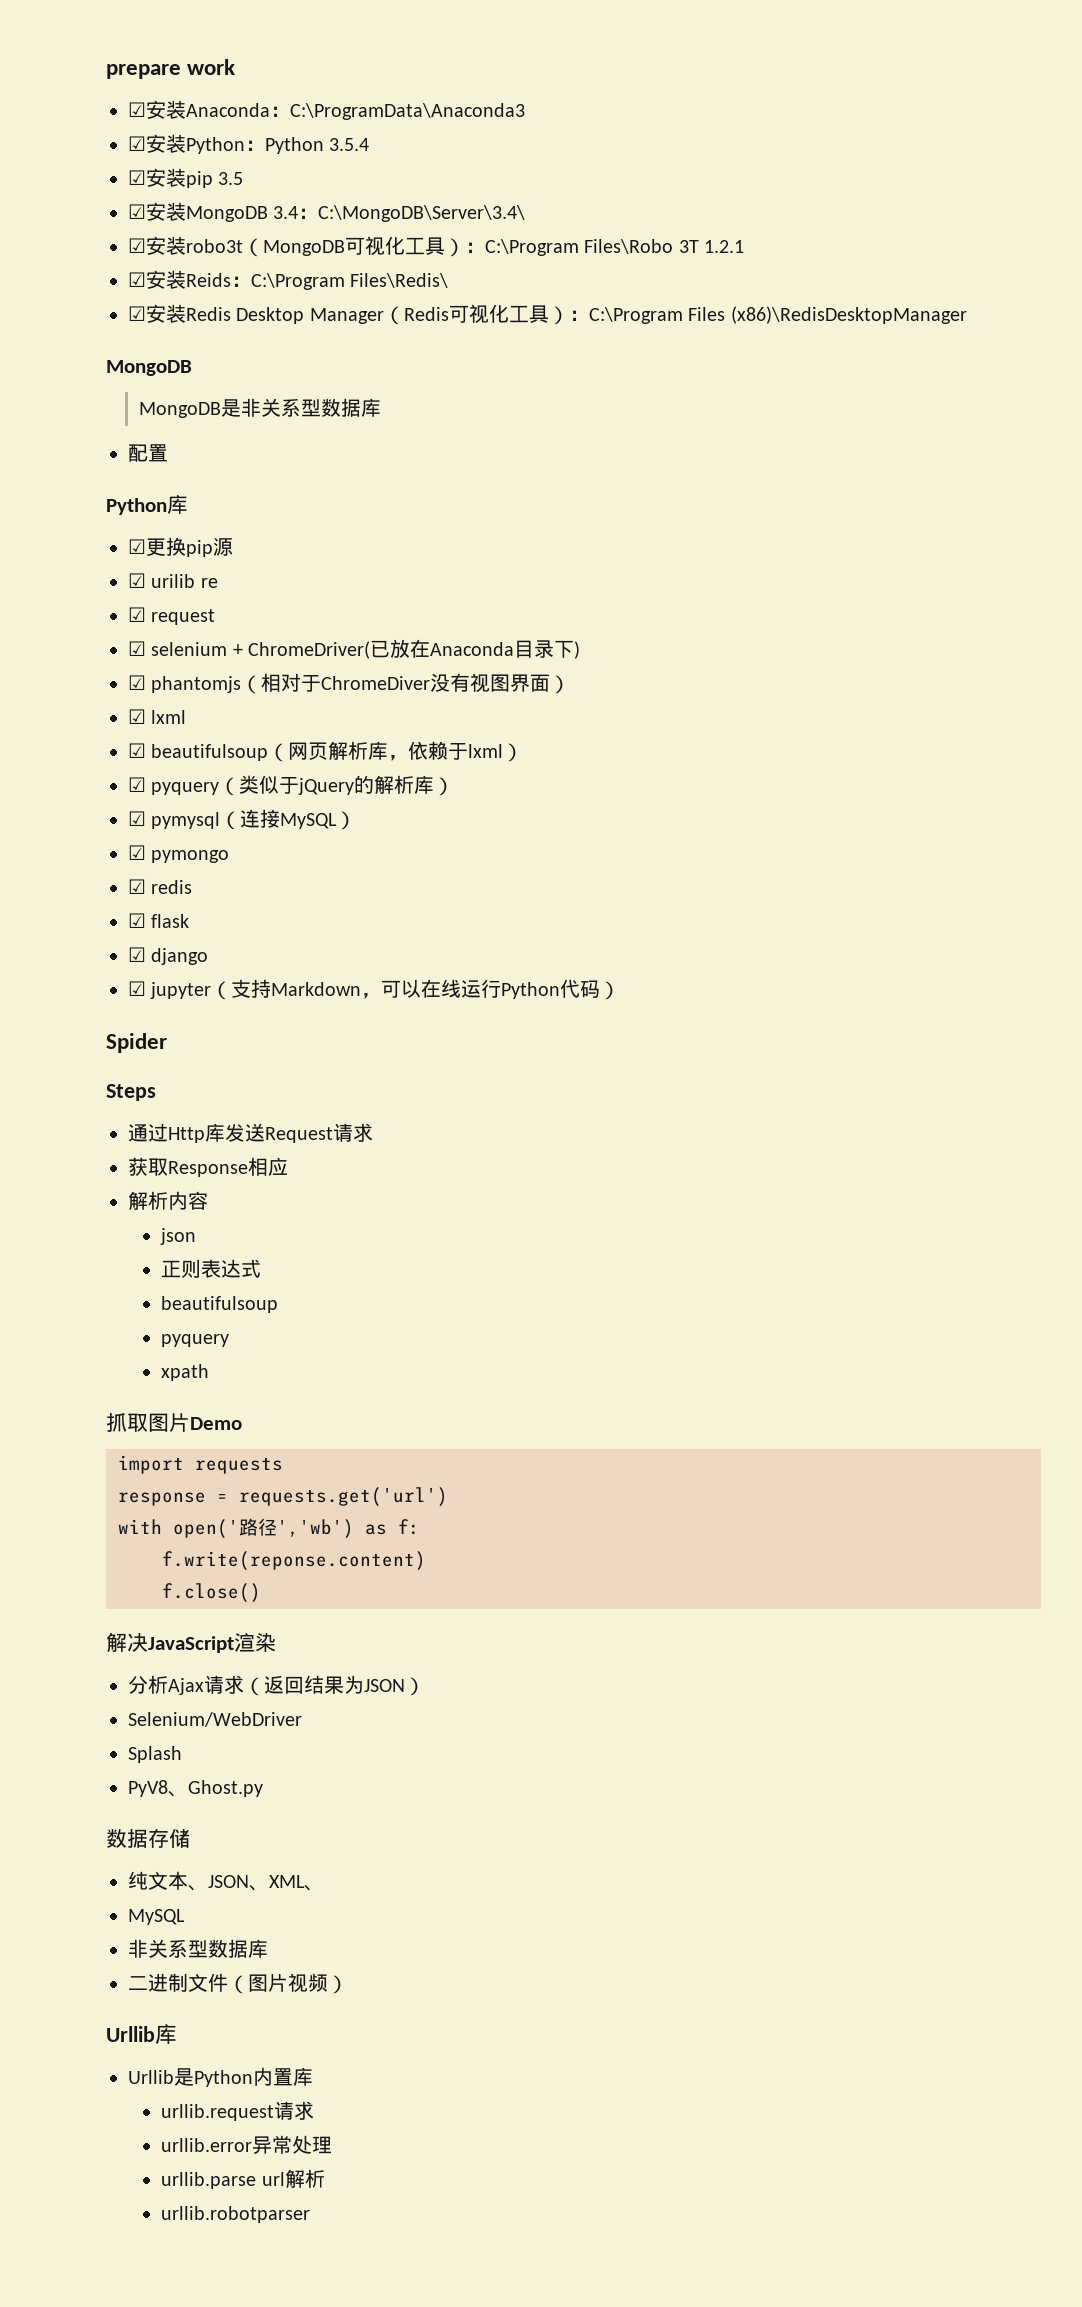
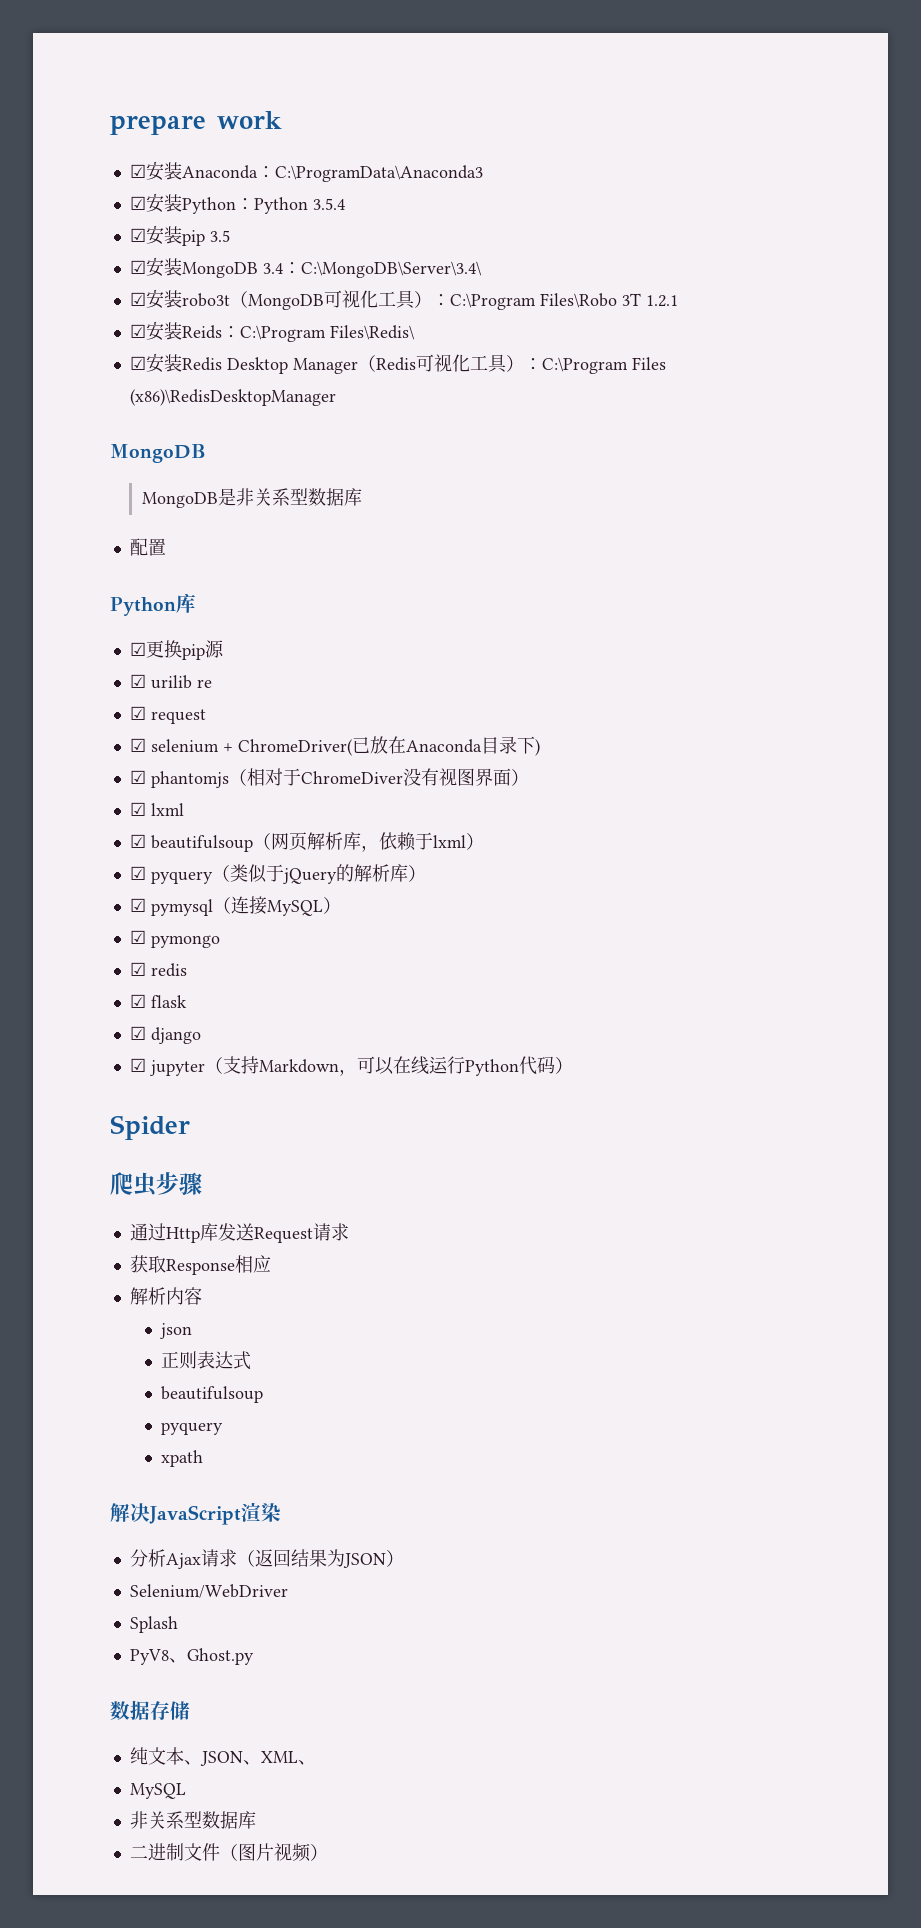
- Steps
+ 爬虫步骤
- 抓取图片Demo
- import requests
- response = requests.get('url')
- with open('路径','wb') as f:
- f.write(reponse.content)
- f.close()
- Urllib库
- Urllib是Python内置库
- urllib.request请求
- urllib.error异常处理
- urllib.parse url解析
- urllib.robotparser

